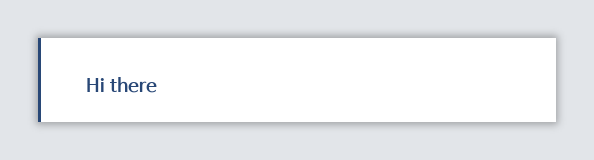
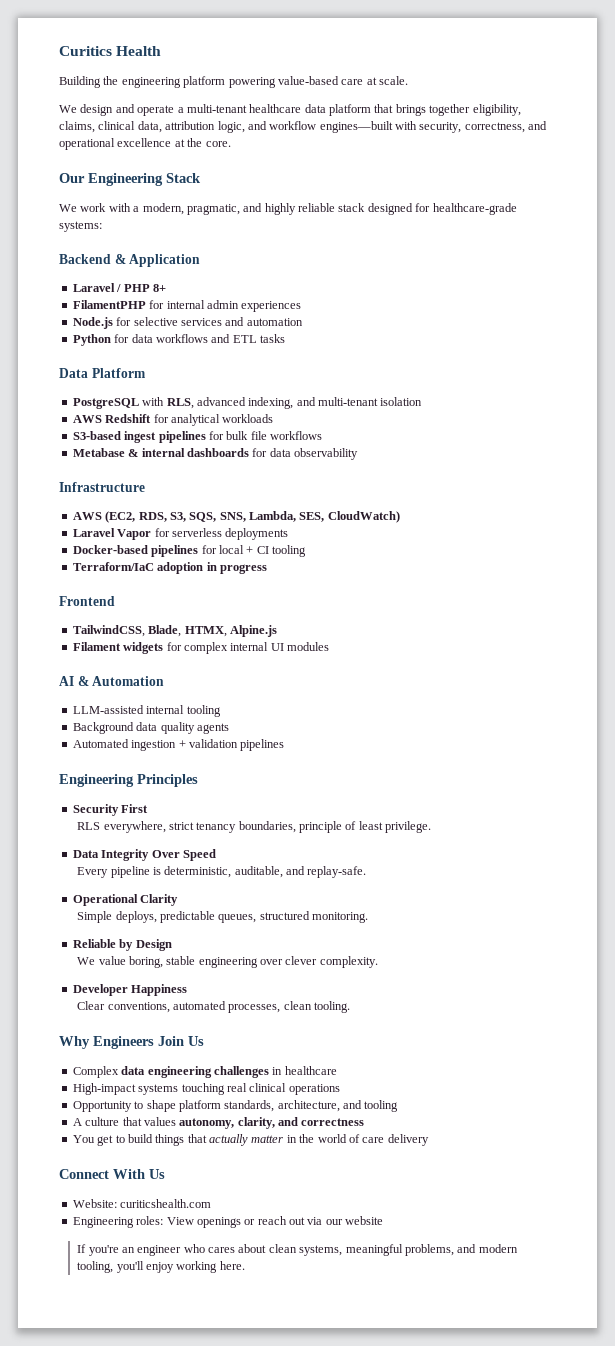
- Hi there
+ Curitics Health
+ Building the engineering platform powering value-based care at scale.
+ We design and operate a multi-tenant healthcare data platform that brings together eligibility, claims, clinical data, attribution logic, and workflow engines—built with security, correctness, and operational excellence at the core.
+ Our Engineering Stack
+ We work with a modern, pragmatic, and highly reliable stack designed for healthcare-grade systems:
+ Backend & Application
+ Laravel / PHP 8+
+ FilamentPHP for internal admin experiences
+ Node.js for selective services and automation
+ Python for data workflows and ETL tasks
+ Data Platform
+ PostgreSQL with RLS, advanced indexing, and multi-tenant isolation
+ AWS Redshift for analytical workloads
+ S3-based ingest pipelines for bulk file workflows
+ Metabase & internal dashboards for data observability
+ Infrastructure
+ AWS (EC2, RDS, S3, SQS, SNS, Lambda, SES, CloudWatch)
+ Laravel Vapor for serverless deployments
+ Docker-based pipelines for local + CI tooling
+ Terraform/IaC adoption in progress
+ Frontend
+ TailwindCSS, Blade, HTMX, Alpine.js
+ Filament widgets for complex internal UI modules
+ AI & Automation
+ LLM-assisted internal tooling
+ Background data quality agents
+ Automated ingestion + validation pipelines
+ Engineering Principles
+ Security First
+ RLS everywhere, strict tenancy boundaries, principle of least privilege.
+ Data Integrity Over Speed
+ Every pipeline is deterministic, auditable, and replay-safe.
+ Operational Clarity
+ Simple deploys, predictable queues, structured monitoring.
+ Reliable by Design
+ We value boring, stable engineering over clever complexity.
+ Developer Happiness
+ Clear conventions, automated processes, clean tooling.
+ Why Engineers Join Us
+ Complex data engineering challenges in healthcare
+ High-impact systems touching real clinical operations
+ Opportunity to shape platform standards, architecture, and tooling
+ A culture that values autonomy, clarity, and correctness
+ You get to build things that actually matter in the world of care delivery
+ Connect With Us
+ Website: curiticshealth.com
+ Engineering roles: View openings or reach out via our website
+ If you're an engineer who cares about clean systems, meaningful problems, and modern tooling, you'll enjoy working here.

